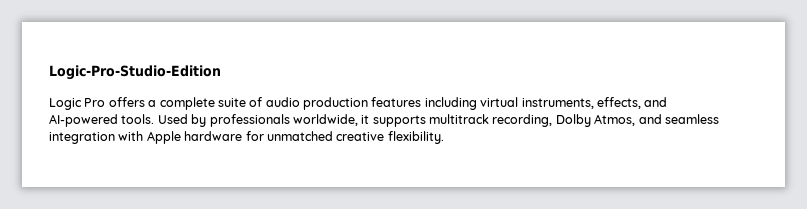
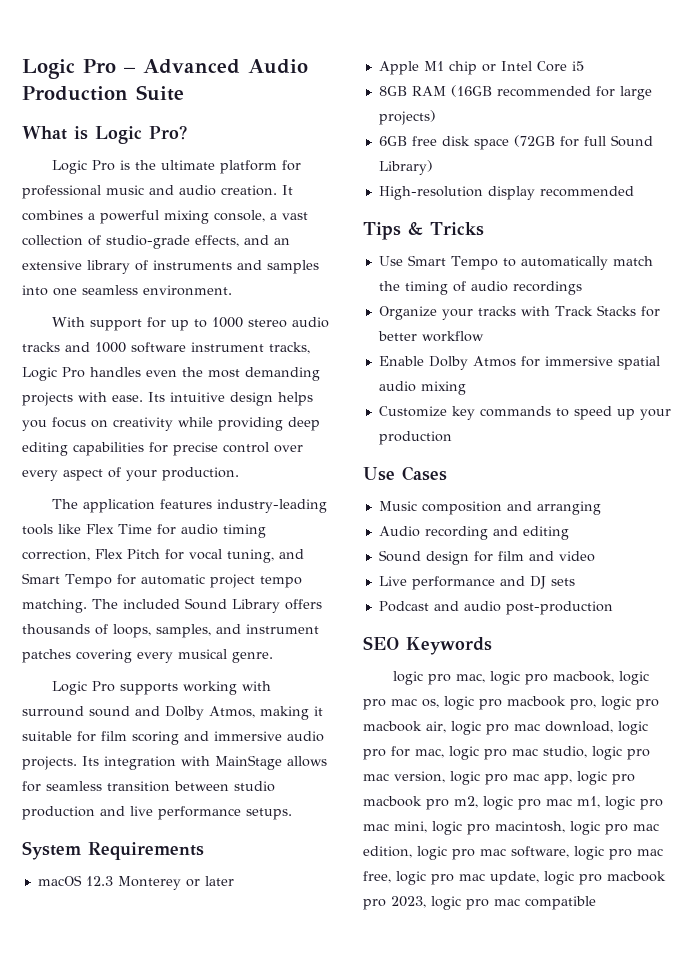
- Logic-Pro-Studio-Edition
- Logic Pro offers a complete suite of audio production features including virtual instruments, effects, and AI-powered tools. Used by professionals worldwide, it supports multitrack recording, Dolby Atmos, and seamless integration with Apple hardware for unmatched creative flexibility.
+ Logic Pro – Advanced Audio Production Suite
+ What is Logic Pro?
+ Logic Pro is the ultimate platform for professional music and audio creation. It combines a powerful mixing console, a vast collection of studio-grade effects, and an extensive library of instruments and samples into one seamless environment.
+ With support for up to 1000 stereo audio tracks and 1000 software instrument tracks, Logic Pro handles even the most demanding projects with ease. Its intuitive design helps you focus on creativity while providing deep editing capabilities for precise control over every aspect of your production.
+ The application features industry-leading tools like Flex Time for audio timing correction, Flex Pitch for vocal tuning, and Smart Tempo for automatic project tempo matching. The included Sound Library offers thousands of loops, samples, and instrument patches covering every musical genre.
+ Logic Pro supports working with surround sound and Dolby Atmos, making it suitable for film scoring and immersive audio projects. Its integration with MainStage allows for seamless transition between studio production and live performance setups.
+ System Requirements
+ macOS 12.3 Monterey or later
+ Apple M1 chip or Intel Core i5
+ 8GB RAM (16GB recommended for large projects)
+ 6GB free disk space (72GB for full Sound Library)
+ High-resolution display recommended
+ Tips & Tricks
+ Use Smart Tempo to automatically match the timing of audio recordings
+ Organize your tracks with Track Stacks for better workflow
+ Enable Dolby Atmos for immersive spatial audio mixing
+ Customize key commands to speed up your production
+ Use Cases
+ Music composition and arranging
+ Audio recording and editing
+ Sound design for film and video
+ Live performance and DJ sets
+ Podcast and audio post-production
+ SEO Keywords
+ logic pro mac, logic pro macbook, logic pro mac os, logic pro macbook pro, logic pro macbook air, logic pro mac download, logic pro for mac, logic pro mac studio, logic pro mac version, logic pro mac app, logic pro macbook pro m2, logic pro mac m1, logic pro mac mini, logic pro macintosh, logic pro mac edition, logic pro mac software, logic pro mac free, logic pro mac update, logic pro macbook pro 2023, logic pro mac compatible

